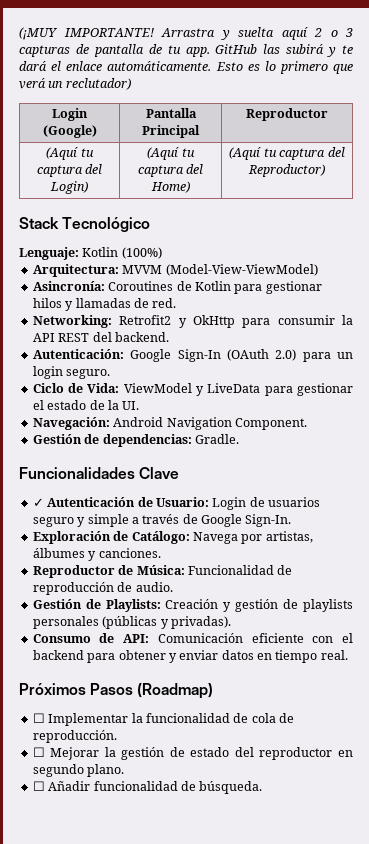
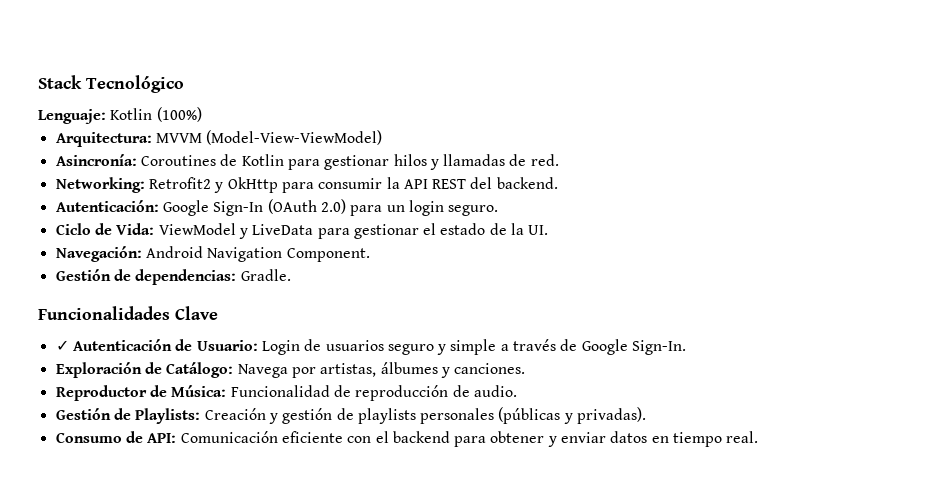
- (¡MUY IMPORTANTE! Arrastra y suelta aquí 2 o 3 capturas de pantalla de tu app. GitHub las subirá y te dará el enlace automáticamente. Esto es lo primero que verá un reclutador)
- Login (Google) | Pantalla Principal | Reproductor
- (Aquí tu captura del Login) | (Aquí tu captura del Home) | (Aquí tu captura del Reproductor)
- Próximos Pasos (Roadmap)
- ☐ Implementar la funcionalidad de cola de reproducción.
- ☐ Mejorar la gestión de estado del reproductor en segundo plano.
- ☐ Añadir funcionalidad de búsqueda.

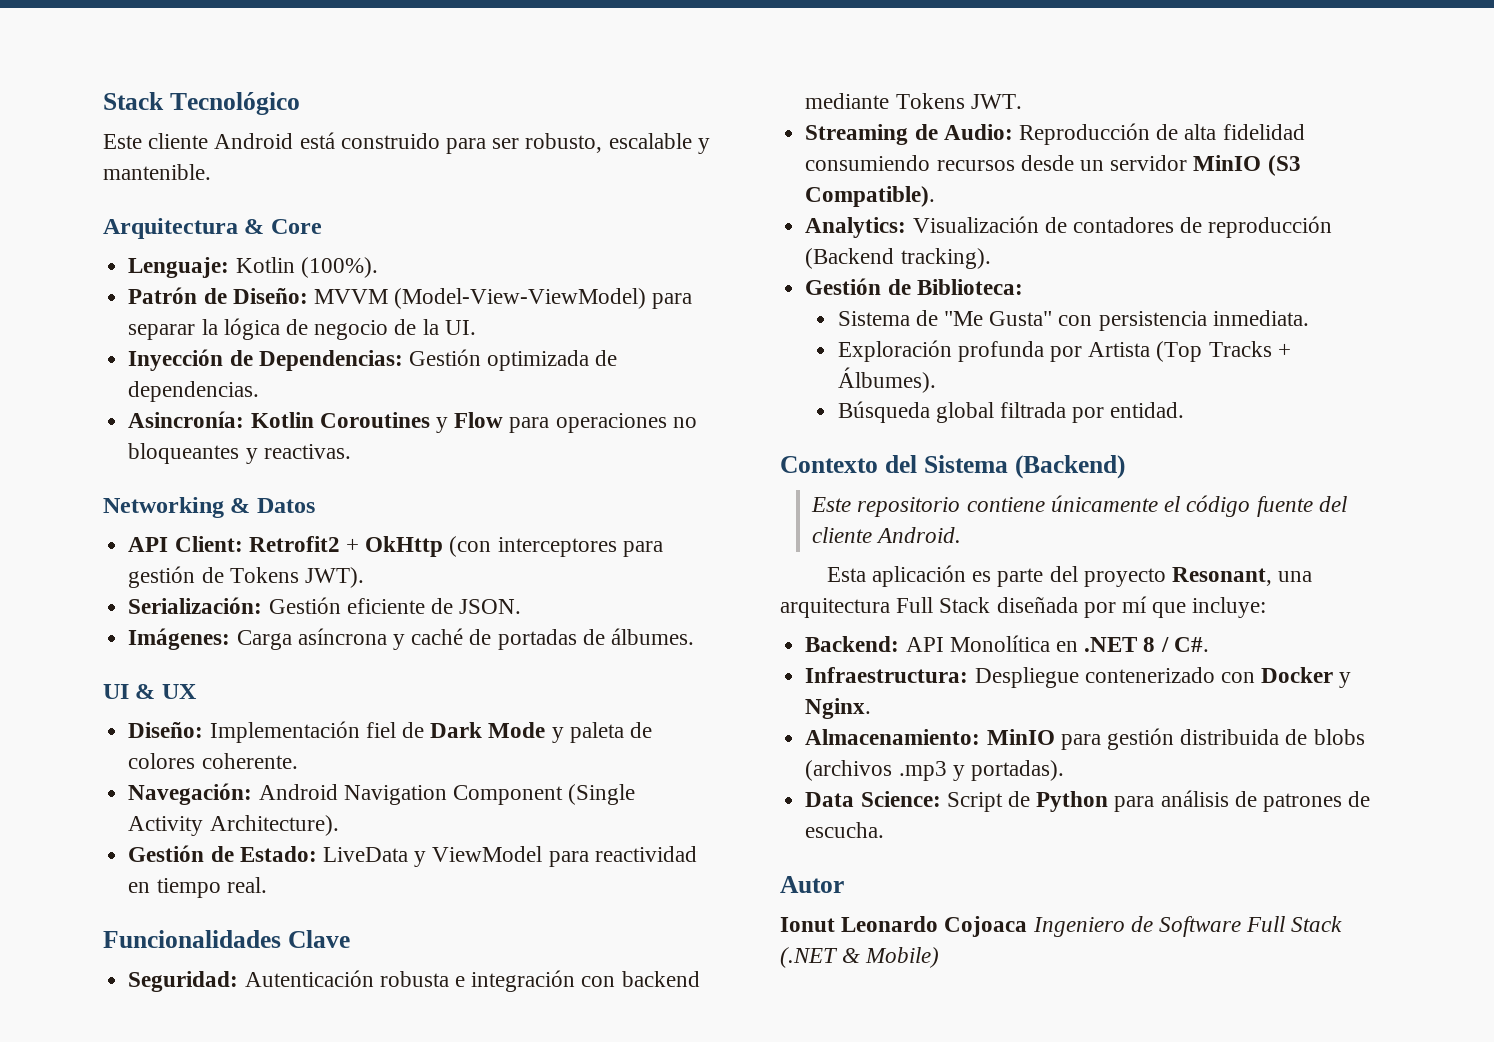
- Lenguaje: Kotlin (100%)
- Arquitectura: MVVM (Model-View-ViewModel)
- Asincronía: Coroutines de Kotlin para gestionar hilos y llamadas de red.
- Networking: Retrofit2 y OkHttp para consumir la API REST del backend.
- Autenticación: Google Sign-In (OAuth 2.0) para un login seguro.
- Ciclo de Vida: ViewModel y LiveData para gestionar el estado de la UI.
- Navegación: Android Navigation Component.
- Gestión de dependencias: Gradle.
+ Este cliente Android está construido para ser robusto, escalable y mantenible.
+ Arquitectura & Core
+ Lenguaje: Kotlin (100%).
+ Patrón de Diseño: MVVM (Model-View-ViewModel) para separar la lógica de negocio de la UI.
+ Inyección de Dependencias: Gestión optimizada de dependencias.
+ Asincronía: Kotlin Coroutines y Flow para operaciones no bloqueantes y reactivas.
+ Networking & Datos
+ API Client: Retrofit2 + OkHttp (con interceptores para gestión de Tokens JWT).
+ Serialización: Gestión eficiente de JSON.
+ Imágenes: Carga asíncrona y caché de portadas de álbumes.
+ UI & UX
+ Diseño: Implementación fiel de Dark Mode y paleta de colores coherente.
+ Navegación: Android Navigation Component (Single Activity Architecture).
+ Gestión de Estado: LiveData y ViewModel para reactividad en tiempo real.
  Funcionalidades Clave
- ✓ Autenticación de Usuario: Login de usuarios seguro y simple a través de Google Sign-In.
- Exploración de Catálogo: Navega por artistas, álbumes y canciones.
- Reproductor de Música: Funcionalidad de reproducción de audio.
- Gestión de Playlists: Creación y gestión de playlists personales (públicas y privadas).
- Consumo de API: Comunicación eficiente con el backend para obtener y enviar datos en tiempo real.
+ Seguridad: Autenticación robusta e integración con backend mediante Tokens JWT.
+ Streaming de Audio: Reproducción de alta fidelidad consumiendo recursos desde un servidor MinIO (S3 Compatible).
+ Analytics: Visualización de contadores de reproducción (Backend tracking).
+ Gestión de Biblioteca:
+ Sistema de "Me Gusta" con persistencia inmediata.
+ Exploración profunda por Artista (Top Tracks + Álbumes).
+ Búsqueda global filtrada por entidad.
+ Contexto del Sistema (Backend)
+ Este repositorio contiene únicamente el código fuente del cliente Android.
+ Esta aplicación es parte del proyecto Resonant, una arquitectura Full Stack diseñada por mí que incluye:
+ Backend: API Monolítica en .NET 8 / C#.
+ Infraestructura: Despliegue contenerizado con Docker y Nginx.
+ Almacenamiento: MinIO para gestión distribuida de blobs (archivos .mp3 y portadas).
+ Data Science: Script de Python para análisis de patrones de escucha.
+ Autor
+ Ionut Leonardo Cojoaca Ingeniero de Software Full Stack (.NET & Mobile)

